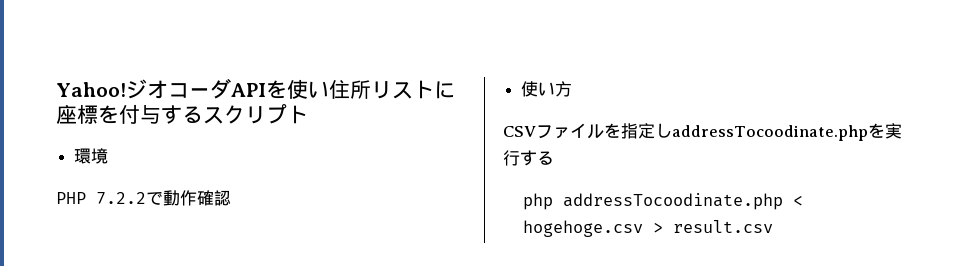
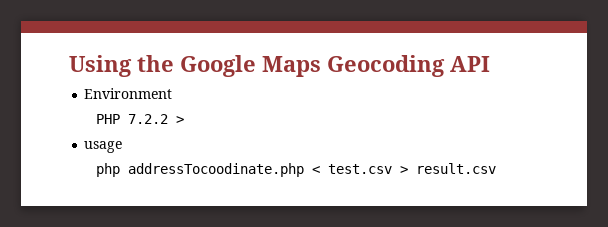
- Yahoo!ジオコーダAPIを使い住所リストに座標を付与するスクリプト
- 環境
- PHP 7.2.2で動作確認
- 使い方
- CSVファイルを指定しaddressTocoodinate.phpを実行する
+ Using the Google Maps Geocoding API
+ Environment
+ PHP 7.2.2 >
+ usage
- php addressTocoodinate.php < hogehoge.csv > result.csv
+ php addressTocoodinate.php < test.csv > result.csv

